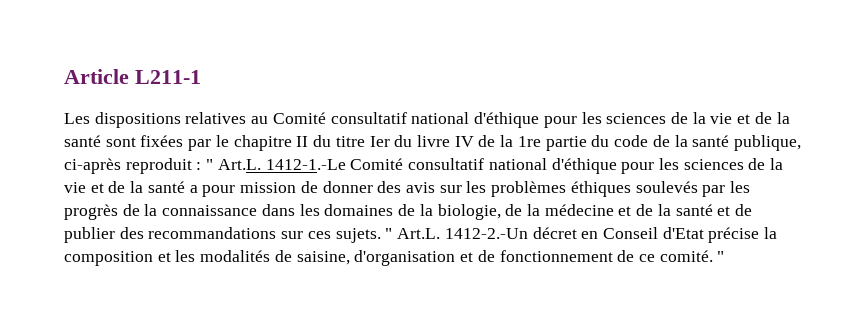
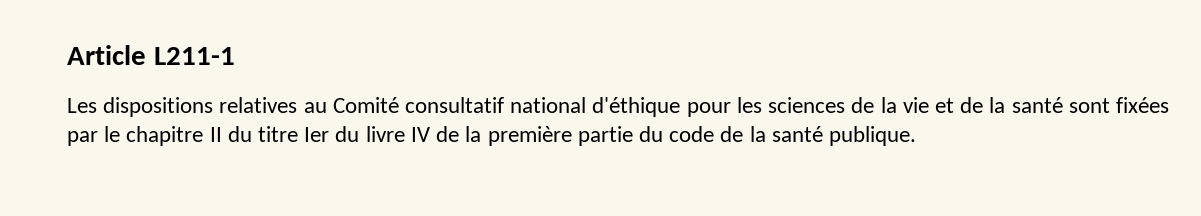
- Les dispositions relatives au Comité consultatif national d'éthique pour les sciences de la vie et de la santé sont fixées par le chapitre II du titre Ier du livre IV de la 1re partie du code de la santé publique, ci-après reproduit : " Art.L. 1412-1.-Le Comité consultatif national d'éthique pour les sciences de la vie et de la santé a pour mission de donner des avis sur les problèmes éthiques soulevés par les progrès de la connaissance dans les domaines de la biologie, de la médecine et de la santé et de publier des recommandations sur ces sujets. " Art.L. 1412-2.-Un décret en Conseil d'Etat précise la composition et les modalités de saisine, d'organisation et de fonctionnement de ce comité. "
+ Les dispositions relatives au Comité consultatif national d'éthique pour les sciences de la vie et de la santé sont fixées par le chapitre II du titre Ier du livre IV de la première partie du code de la santé publique.

